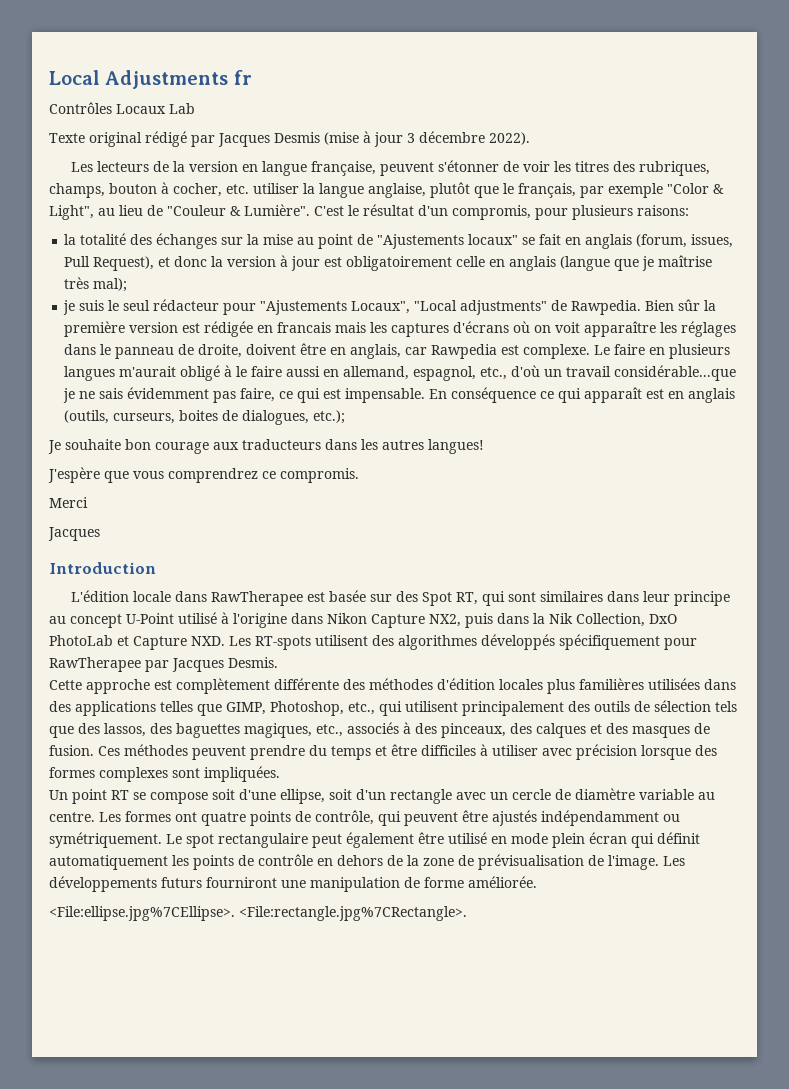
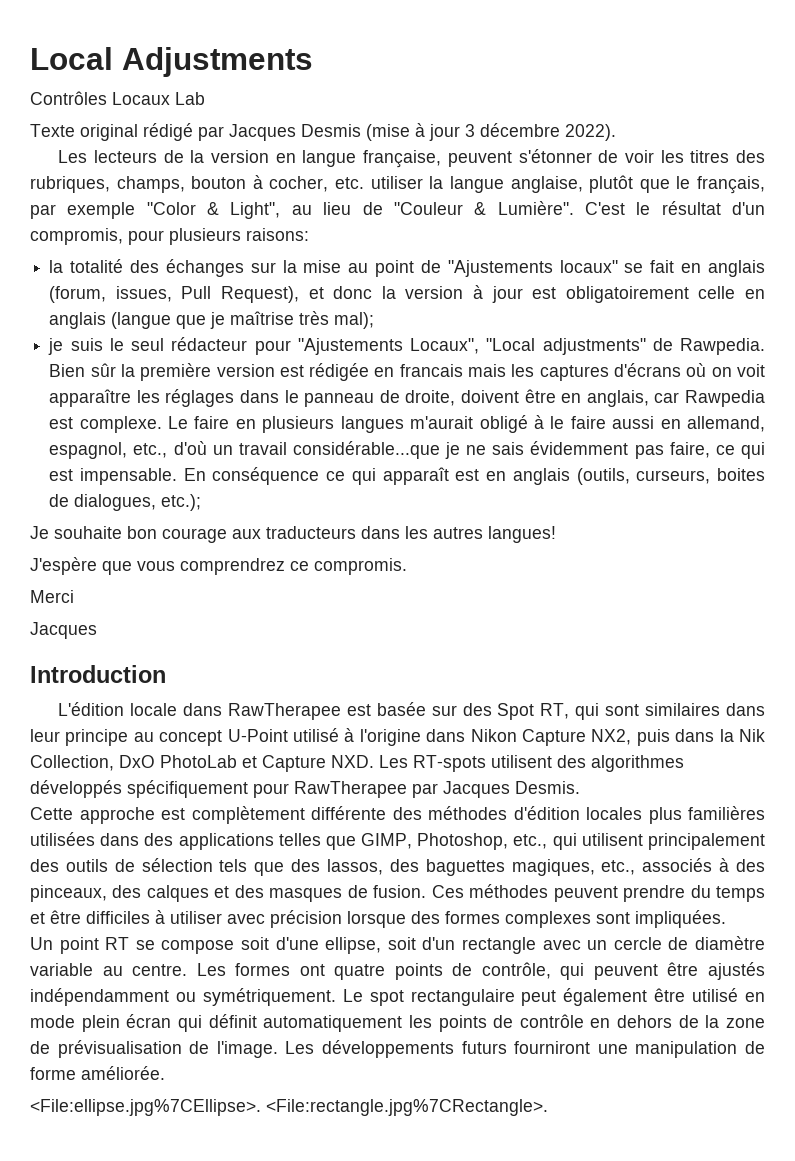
- Local Adjustments fr
+ Local Adjustments

